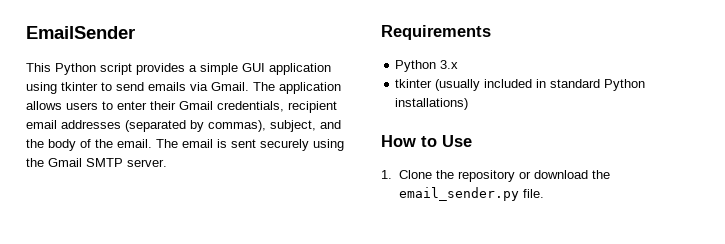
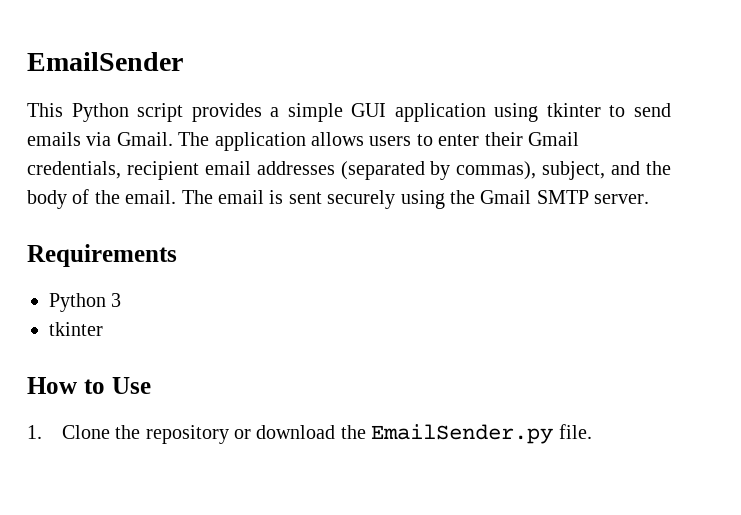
- Python 3.x
- tkinter (usually included in standard Python installations)
+ Python 3
+ tkinter
- 1. Clone the repository or download the email_sender.py file.
+ 1. Clone the repository or download the EmailSender.py file.

